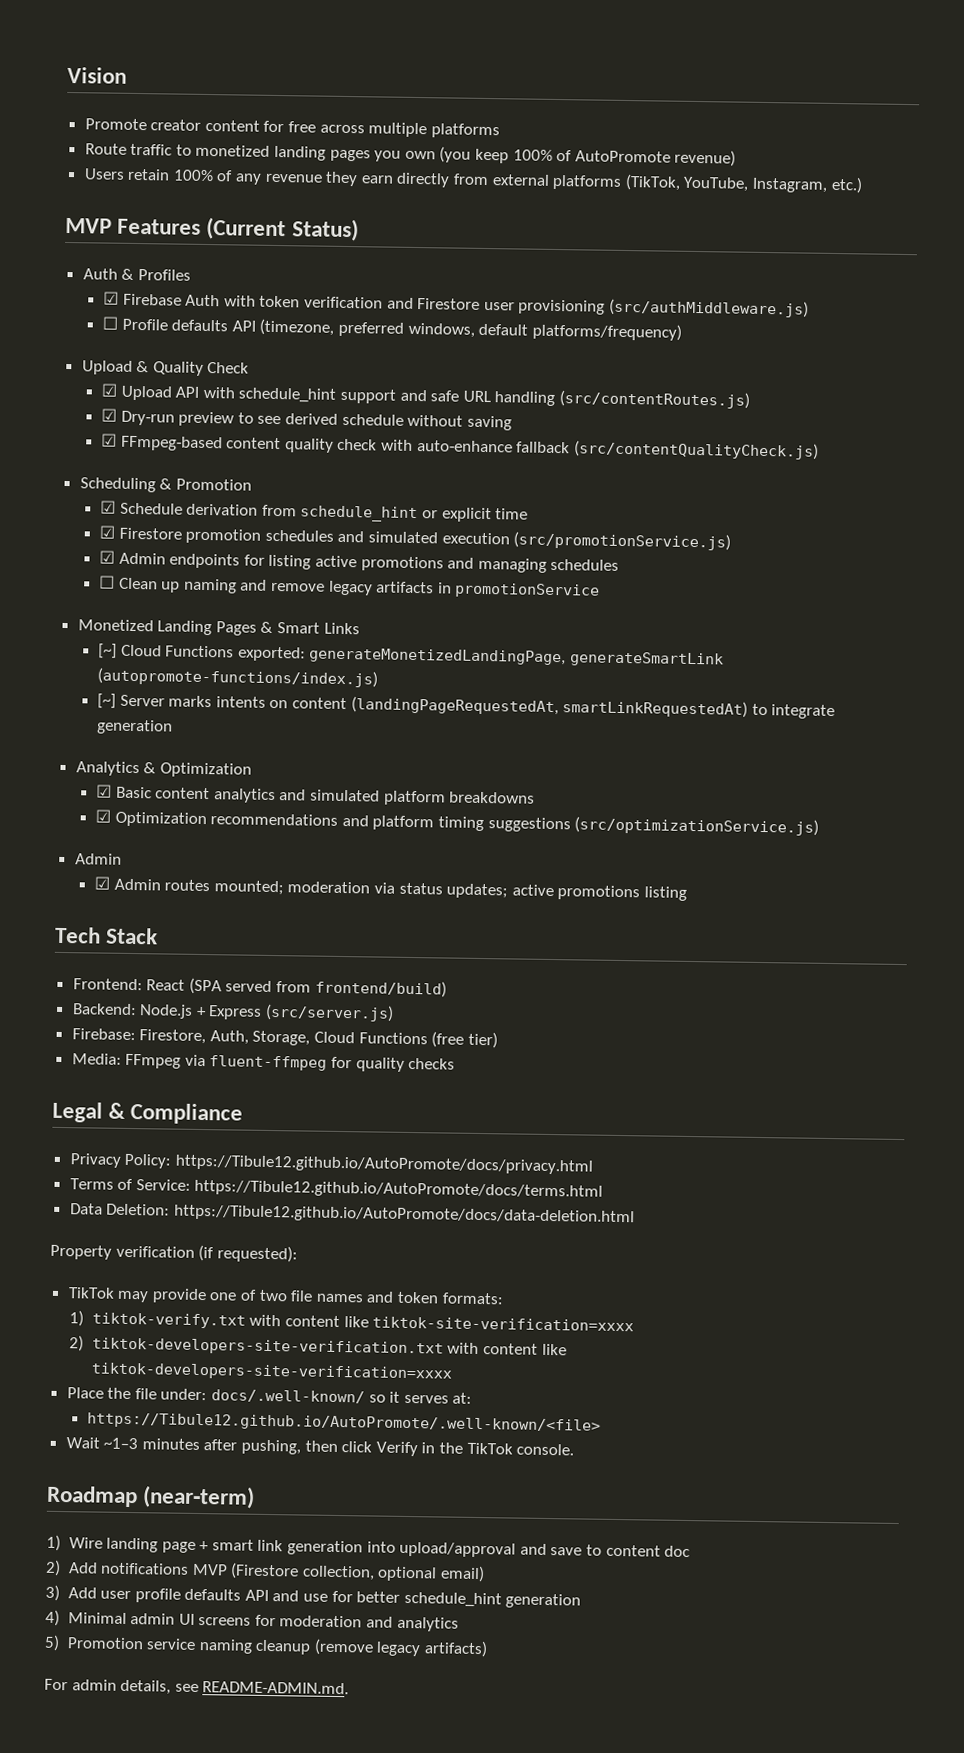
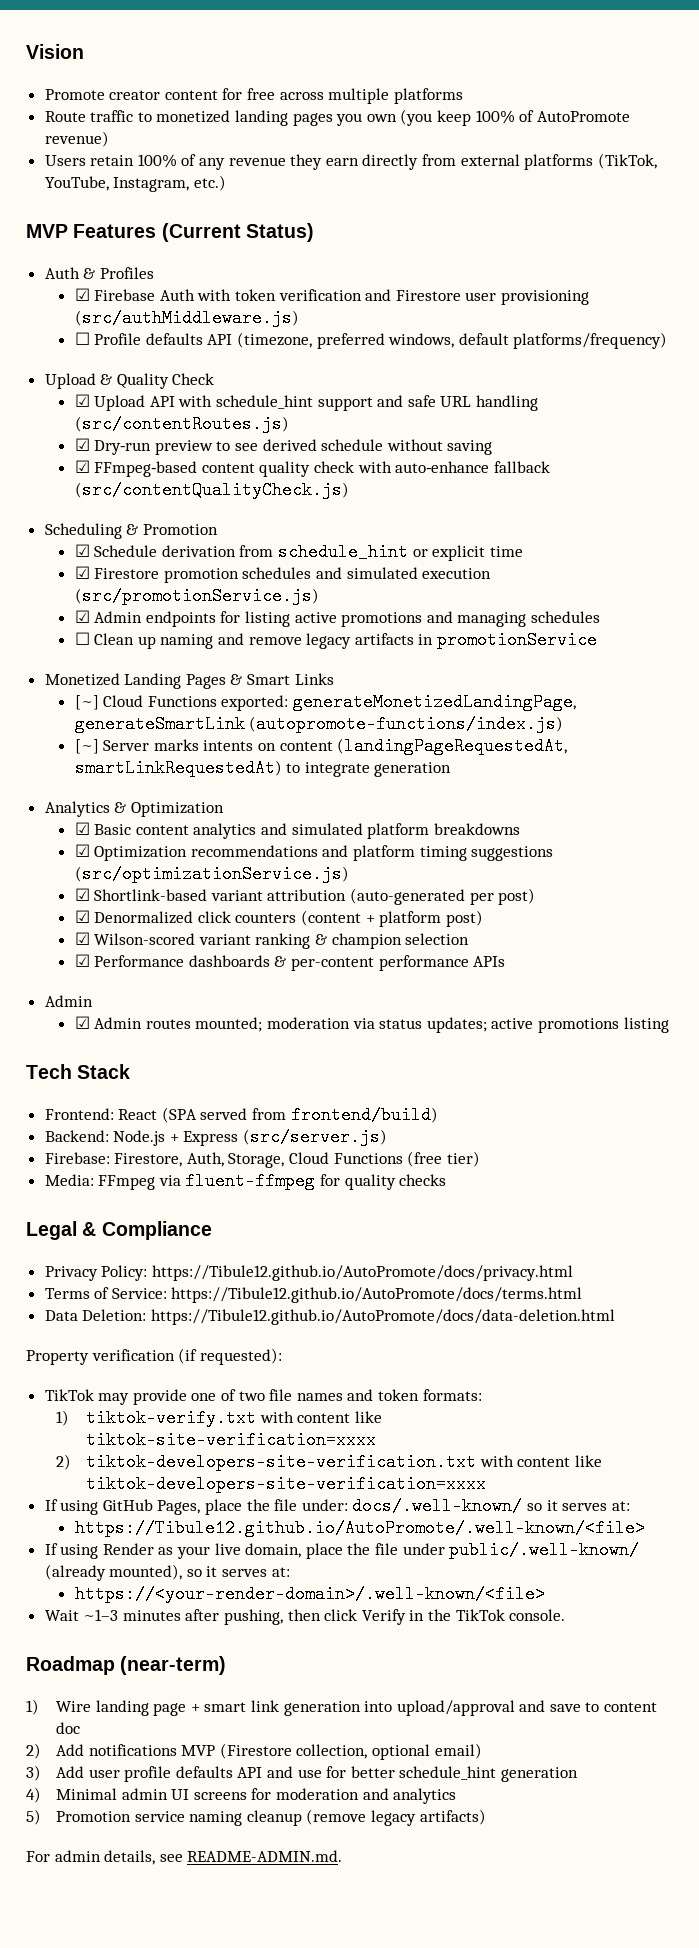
+ ☑ Shortlink-based variant attribution (auto-generated per post)
+ ☑ Denormalized click counters (content + platform post)
+ ☑ Wilson-scored variant ranking & champion selection
+ ☑ Performance dashboards & per-content performance APIs
- Place the file under: docs/.well-known/ so it serves at:
+ If using GitHub Pages, place the file under: docs/.well-known/ so it serves at:
+ If using Render as your live domain, place the file under public/.well-known/ (already mounted), so it serves at:
+ https://<your-render-domain>/.well-known/<file>

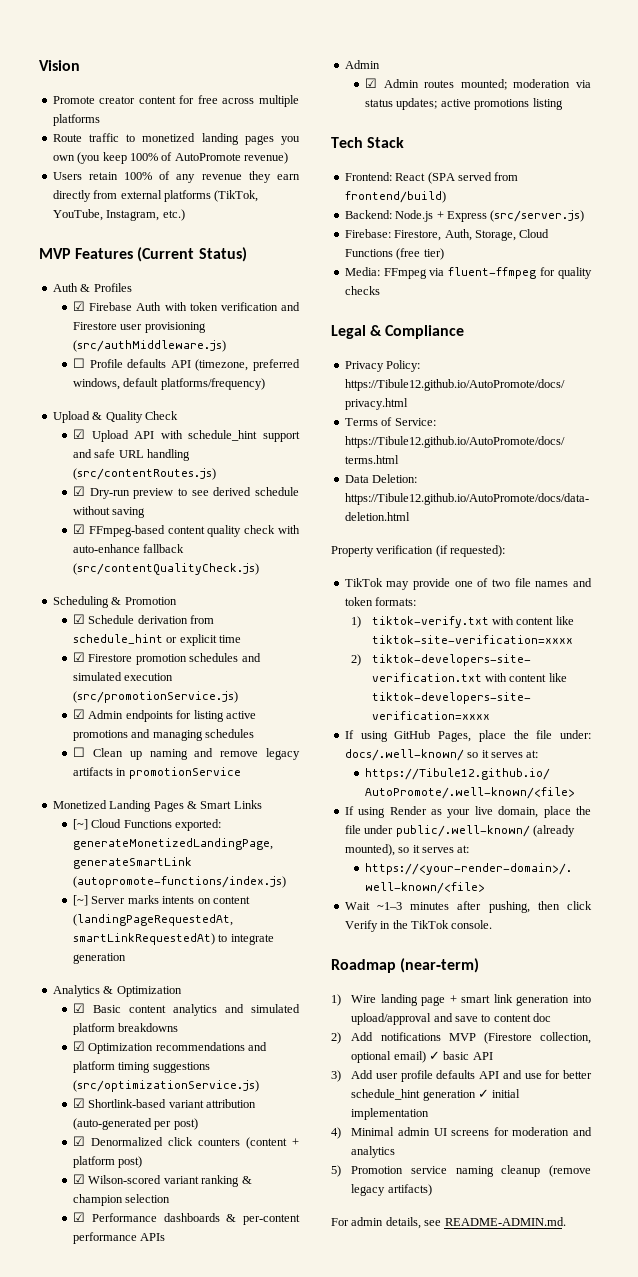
- 2) Add notifications MVP (Firestore collection, optional email)
+ 2) Add notifications MVP (Firestore collection, optional email) ✓ basic API
- 3) Add user profile defaults API and use for better schedule_hint generation
+ 3) Add user profile defaults API and use for better schedule_hint generation ✓ initial implementation

